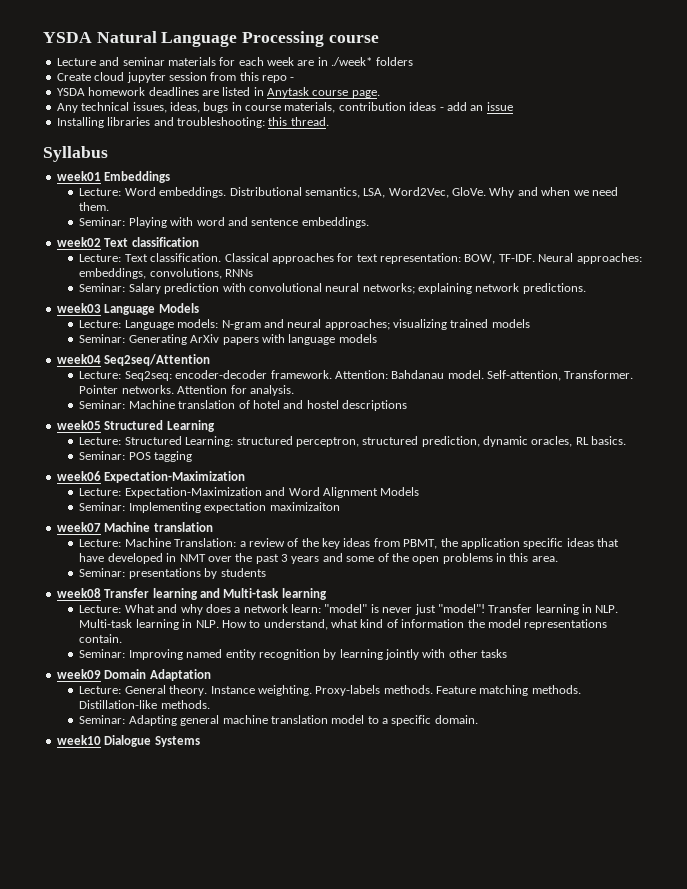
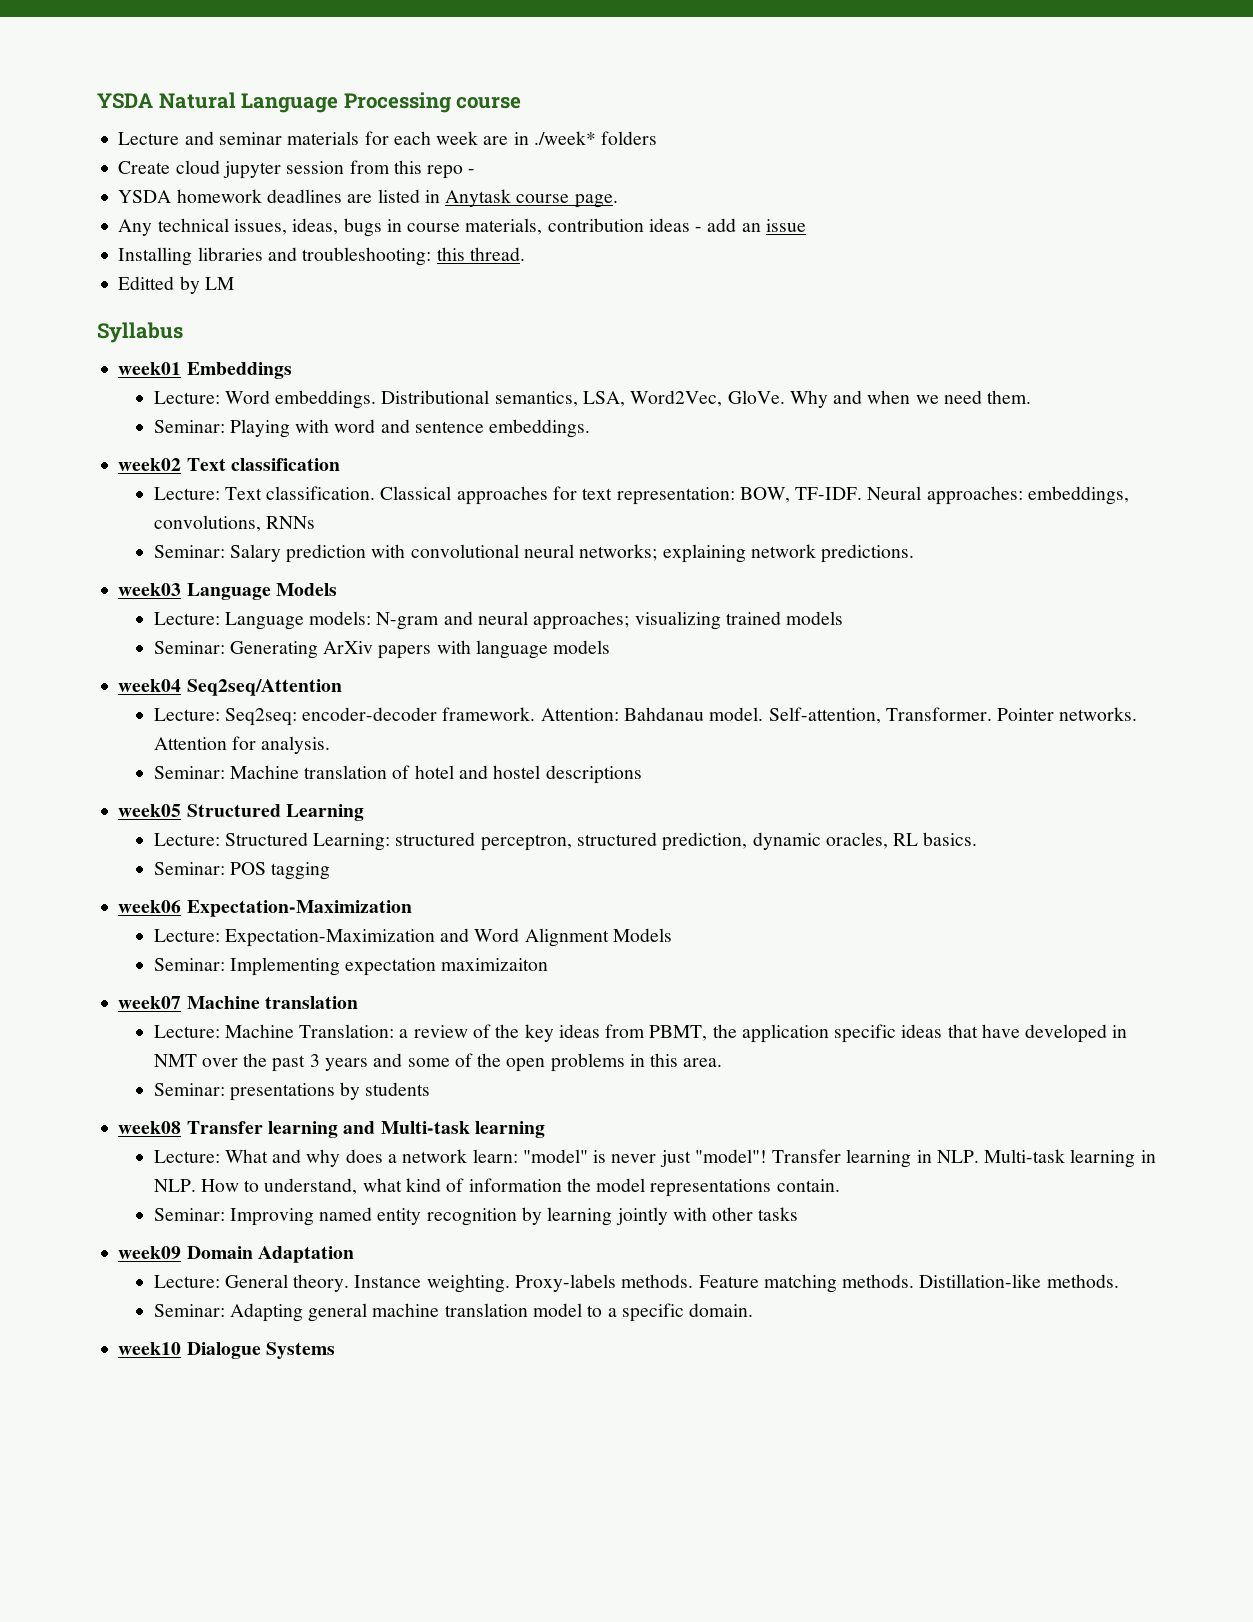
+ Editted by LM

